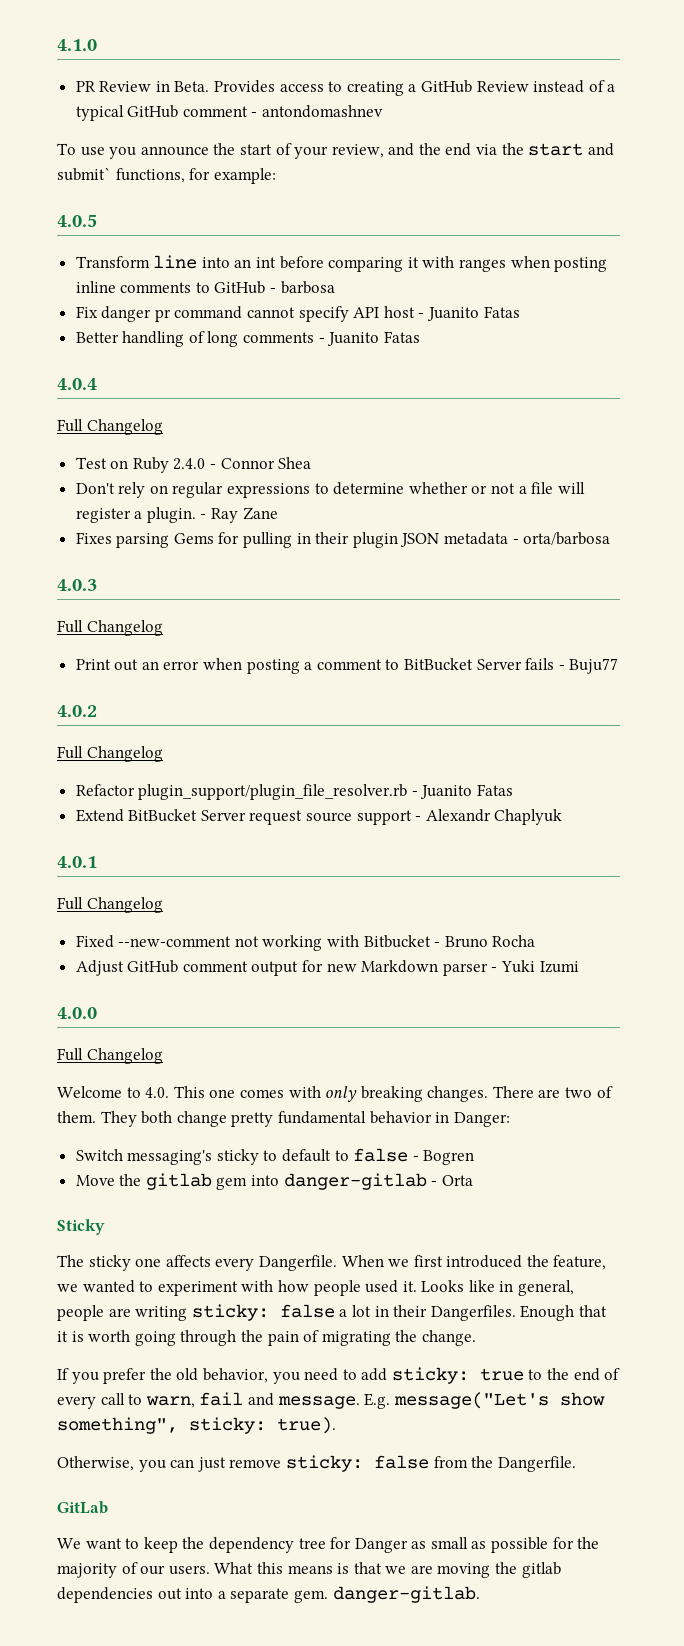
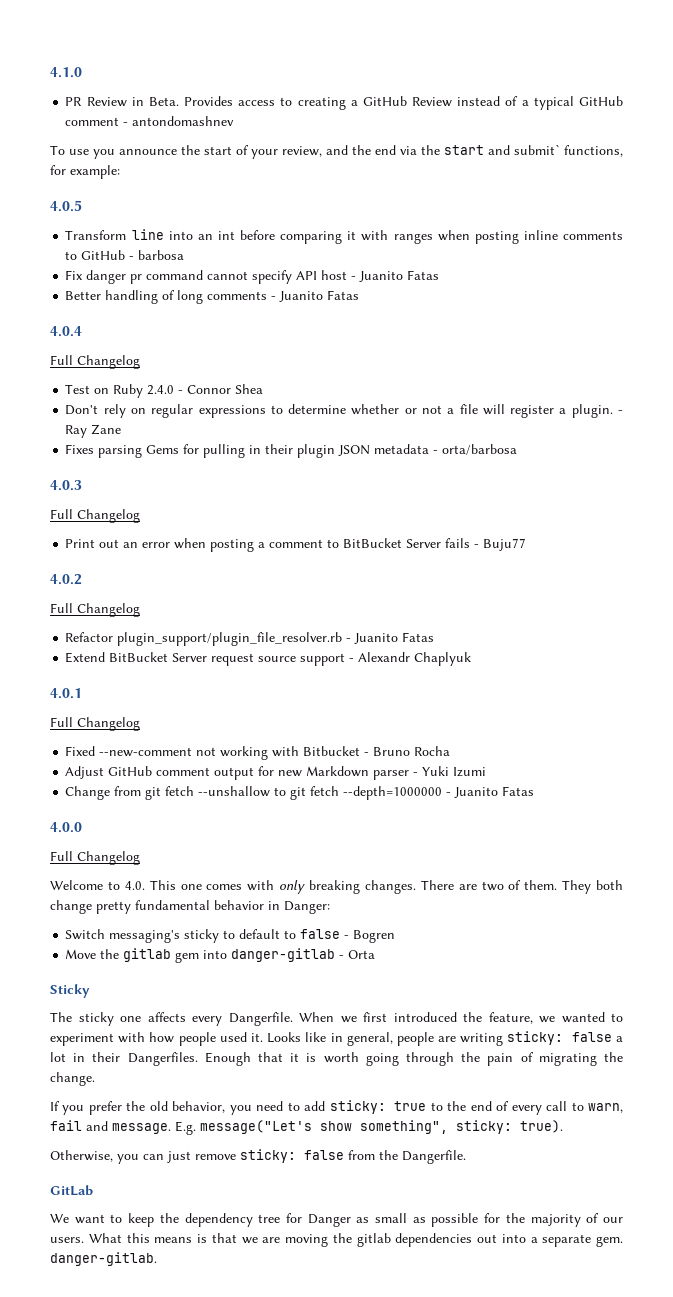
+ Change from git fetch --unshallow to git fetch --depth=1000000 - Juanito Fatas

